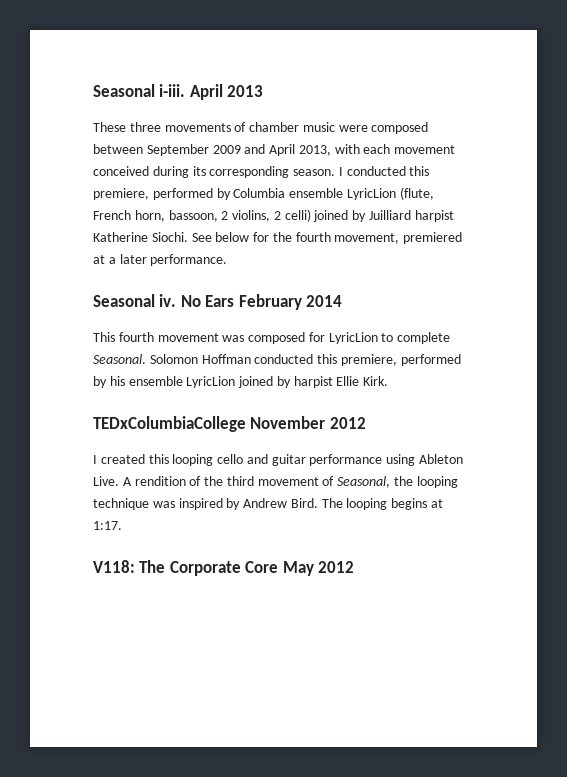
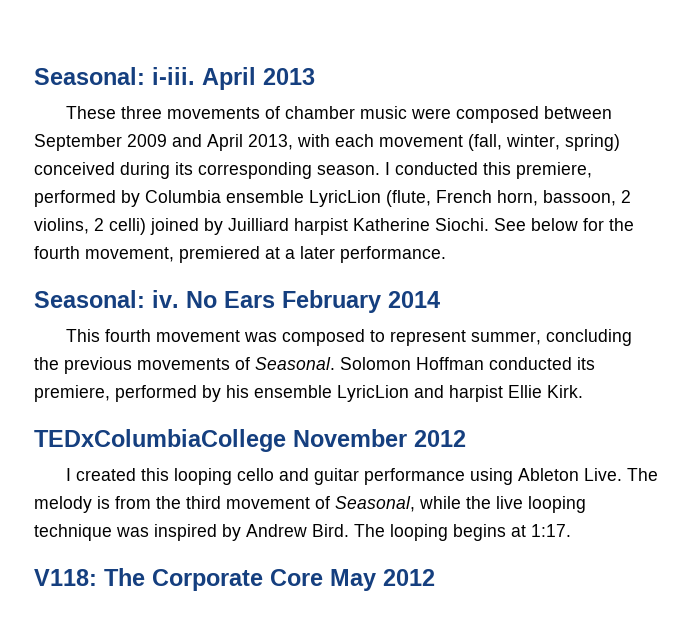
- Seasonal i-iii.
+ Seasonal: i-iii.
- These three movements of chamber music were composed between September 2009 and April 2013, with each movement conceived during its corresponding season.
+ These three movements of chamber music were composed between September 2009 and April 2013, with each movement (fall, winter, spring) conceived during its corresponding season.
- Seasonal iv.
+ Seasonal: iv.
- This fourth movement was composed for LyricLion to complete Seasonal.
+ This fourth movement was composed to represent summer, concluding the previous movements of Seasonal.
- Solomon Hoffman conducted this premiere, performed by his ensemble LyricLion joined by harpist Ellie Kirk.
+ Solomon Hoffman conducted its premiere, performed by his ensemble LyricLion and harpist Ellie Kirk.
- A rendition of the third movement of Seasonal, the looping technique was inspired by Andrew Bird.
+ The melody is from the third movement of Seasonal, while the live looping technique was inspired by Andrew Bird.

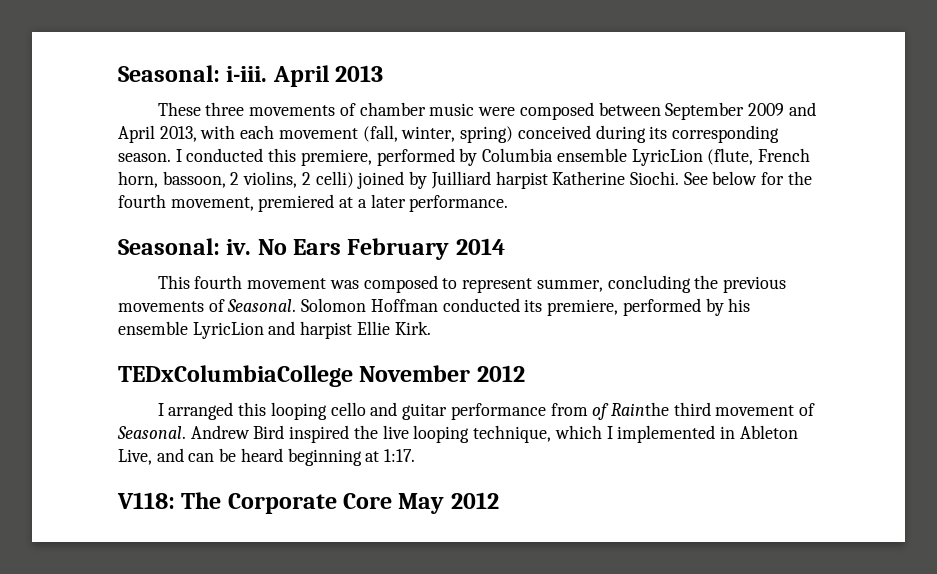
- I created this looping cello and guitar performance using Ableton Live. The melody is from the third movement of Seasonal, while the live looping technique was inspired by Andrew Bird. The looping begins at 1:17.
+ I arranged this looping cello and guitar performance from of Rainthe third movement of Seasonal. Andrew Bird inspired the live looping technique, which I implemented in Ableton Live, and can be heard beginning at 1:17.

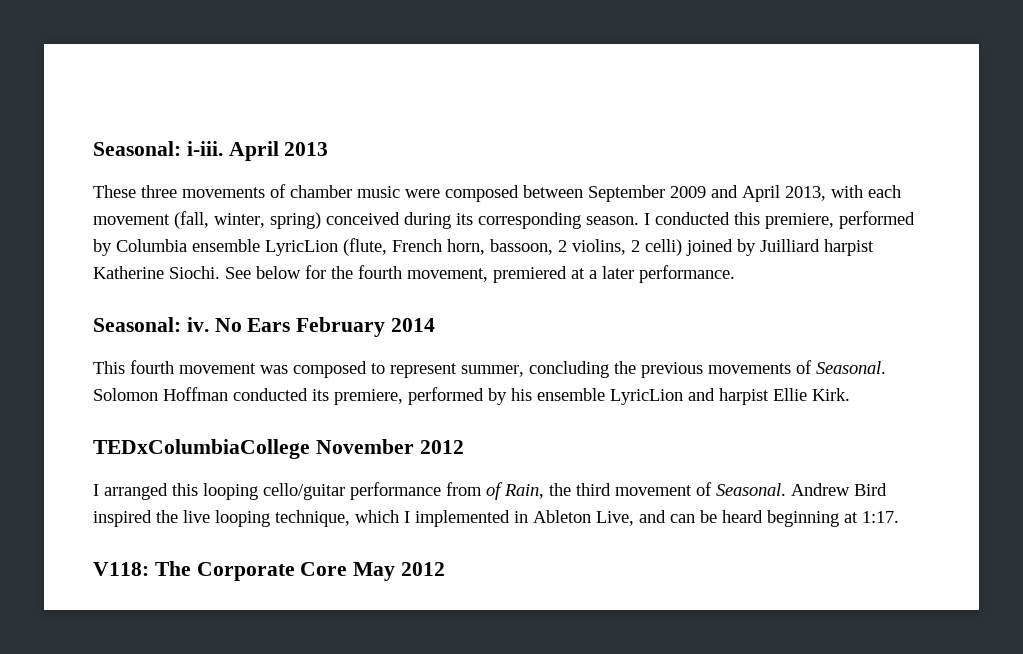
- I arranged this looping cello and guitar performance from of Rainthe third movement of Seasonal.
+ I arranged this looping cello/guitar performance from of Rain, the third movement of Seasonal.

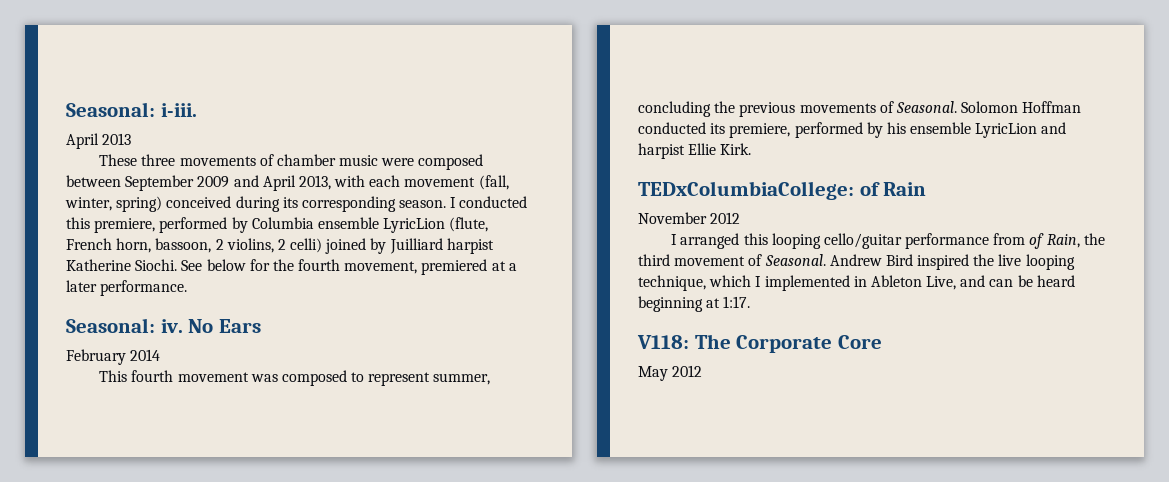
- Seasonal: i-iii. April 2013
+ Seasonal: i-iii.
+ April 2013
- No Ears February 2014
+ No Ears
+ February 2014
- TEDxColumbiaCollege November 2012
+ TEDxColumbiaCollege: of Rain
+ November 2012
- V118: The Corporate Core May 2012
+ V118: The Corporate Core
+ May 2012

